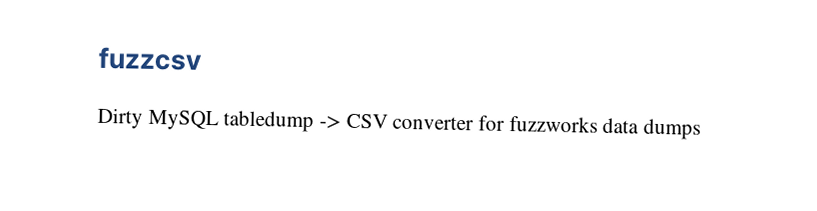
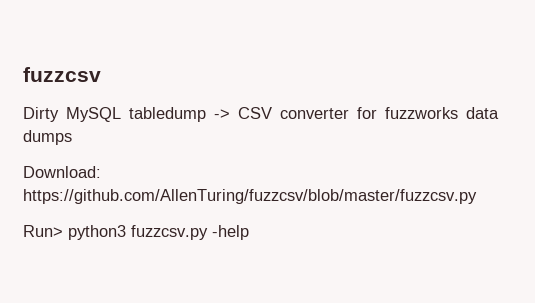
+ Download: https://github.com/AllenTuring/fuzzcsv/blob/master/fuzzcsv.py
+ Run> python3 fuzzcsv.py -help

